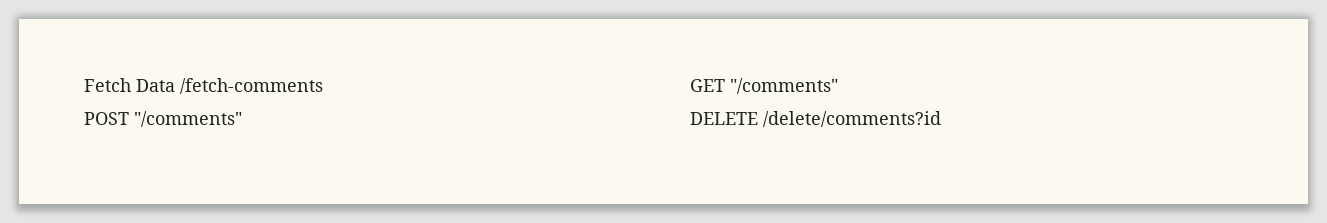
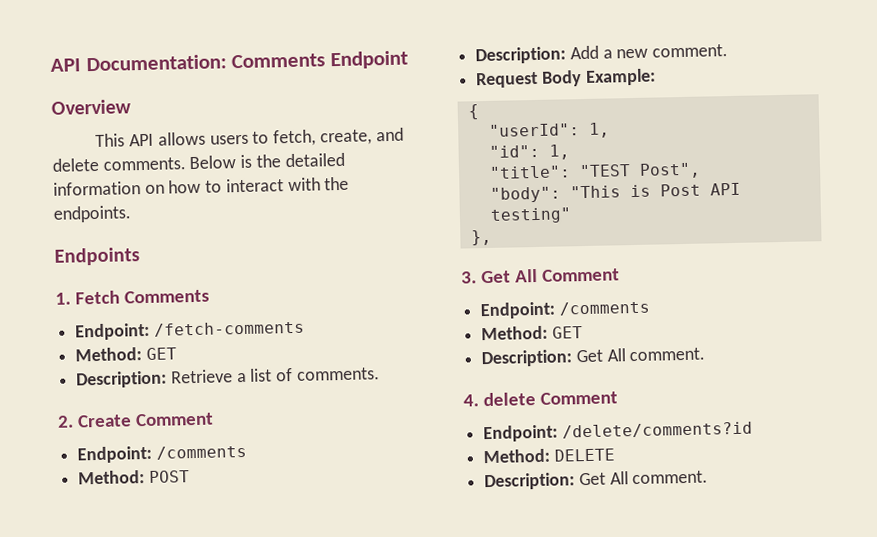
- Fetch Data /fetch-comments
- POST "/comments"
- GET "/comments"
- DELETE /delete/comments?id
+ API Documentation: Comments Endpoint
+ Overview
+ This API allows users to fetch, create, and delete comments. Below is the detailed information on how to interact with the endpoints.
+ Endpoints
+ 1. Fetch Comments
+ Endpoint: /fetch-comments
+ Method: GET
+ Description: Retrieve a list of comments.
+ 2. Create Comment
+ Endpoint: /comments
+ Method: POST
+ Description: Add a new comment.
+ Request Body Example:
+ {
+ "userId": 1,
+ "id": 1,
+ "title": "TEST Post",
+ "body": "This is Post API testing"
+ },
+ 3. Get All Comment
+ Endpoint: /comments
+ Method: GET
+ Description: Get All comment.
+ 4. delete Comment
+ Endpoint: /delete/comments?id
+ Method: DELETE
+ Description: Get All comment.

